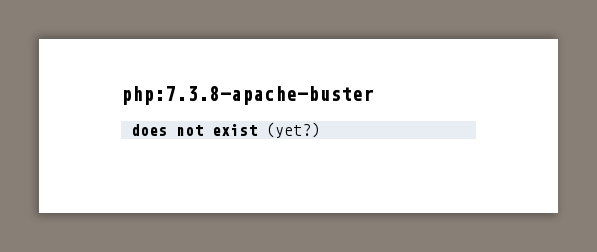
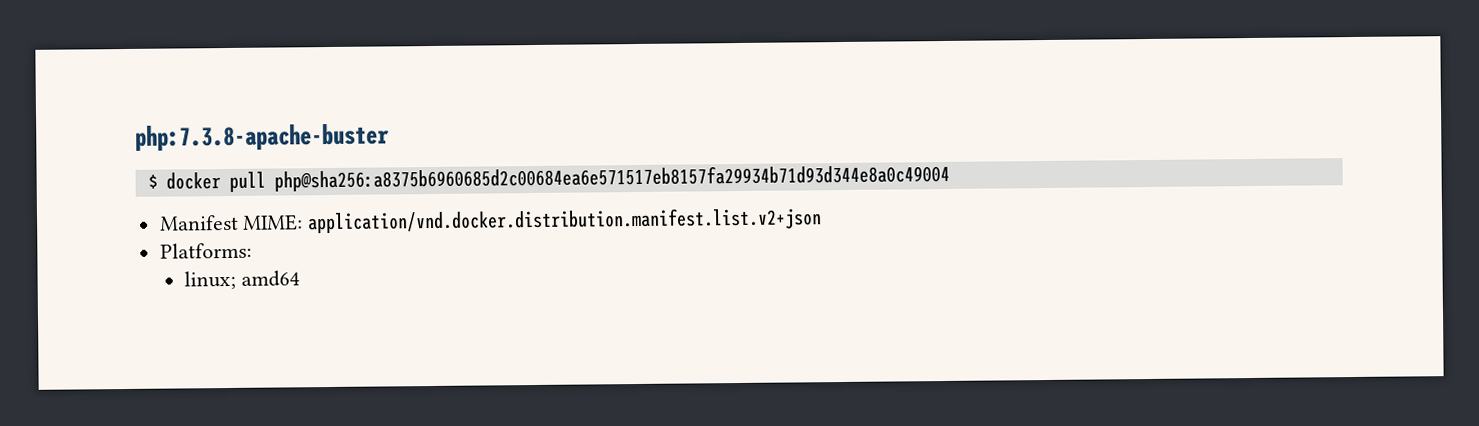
- does not exist (yet?)
+ $ docker pull php@sha256:a8375b6960685d2c00684ea6e571517eb8157fa29934b71d93d344e8a0c49004
+ Manifest MIME: application/vnd.docker.distribution.manifest.list.v2+json
+ Platforms:
+ linux; amd64

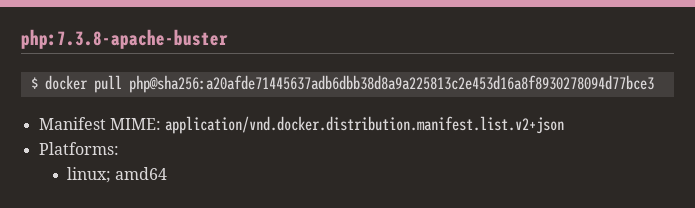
- $ docker pull php@sha256:a8375b6960685d2c00684ea6e571517eb8157fa29934b71d93d344e8a0c49004
+ $ docker pull php@sha256:a20afde71445637adb6dbb38d8a9a225813c2e453d16a8f8930278094d77bce3

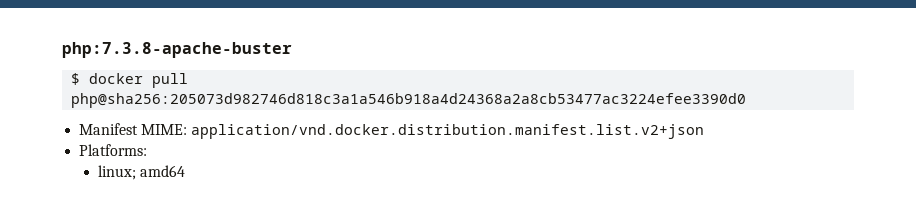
- $ docker pull php@sha256:a20afde71445637adb6dbb38d8a9a225813c2e453d16a8f8930278094d77bce3
+ $ docker pull php@sha256:205073d982746d818c3a1a546b918a4d24368a2a8cb53477ac3224efee3390d0

